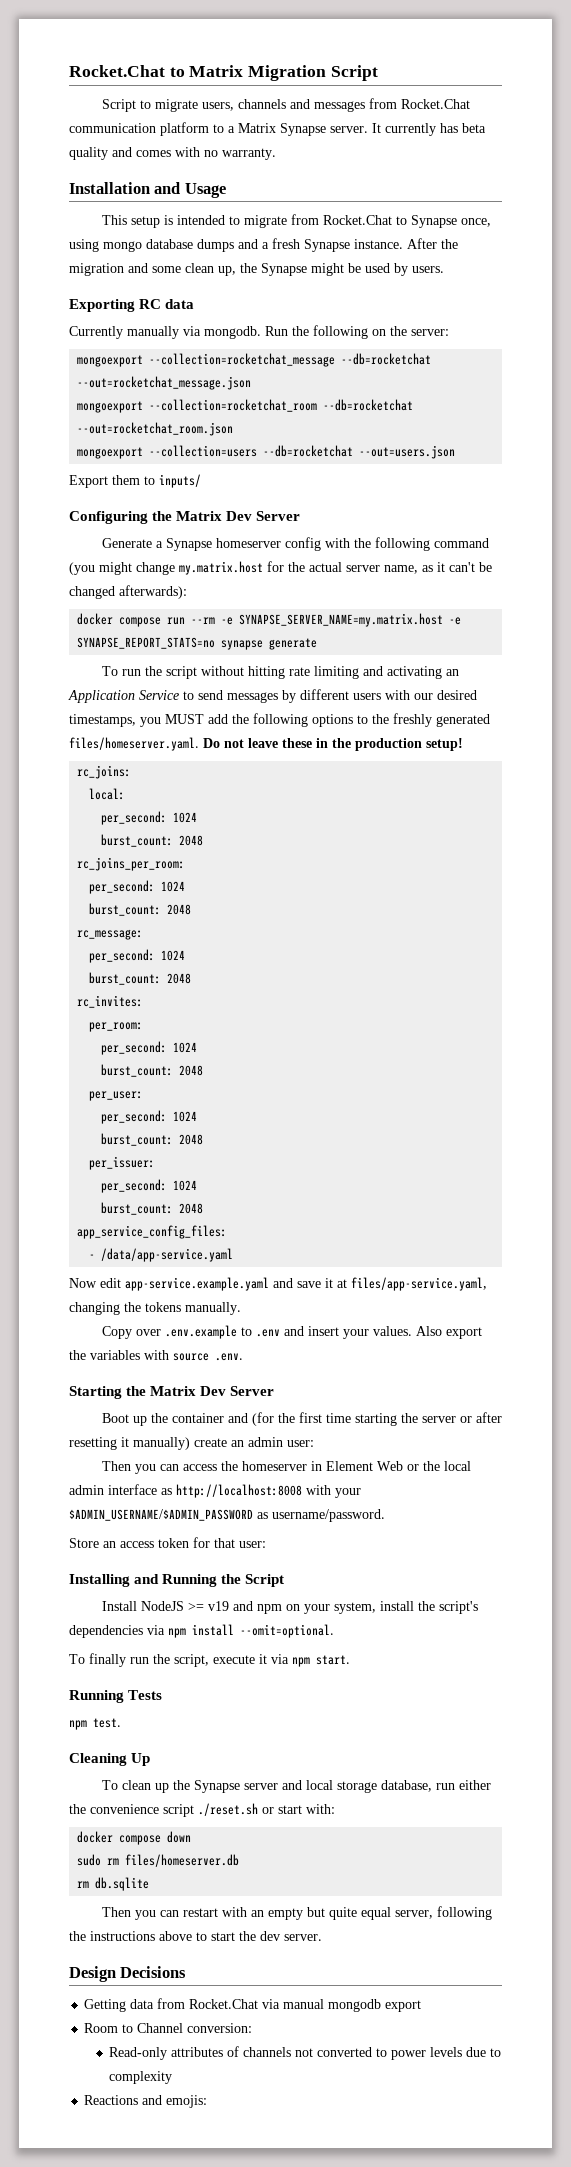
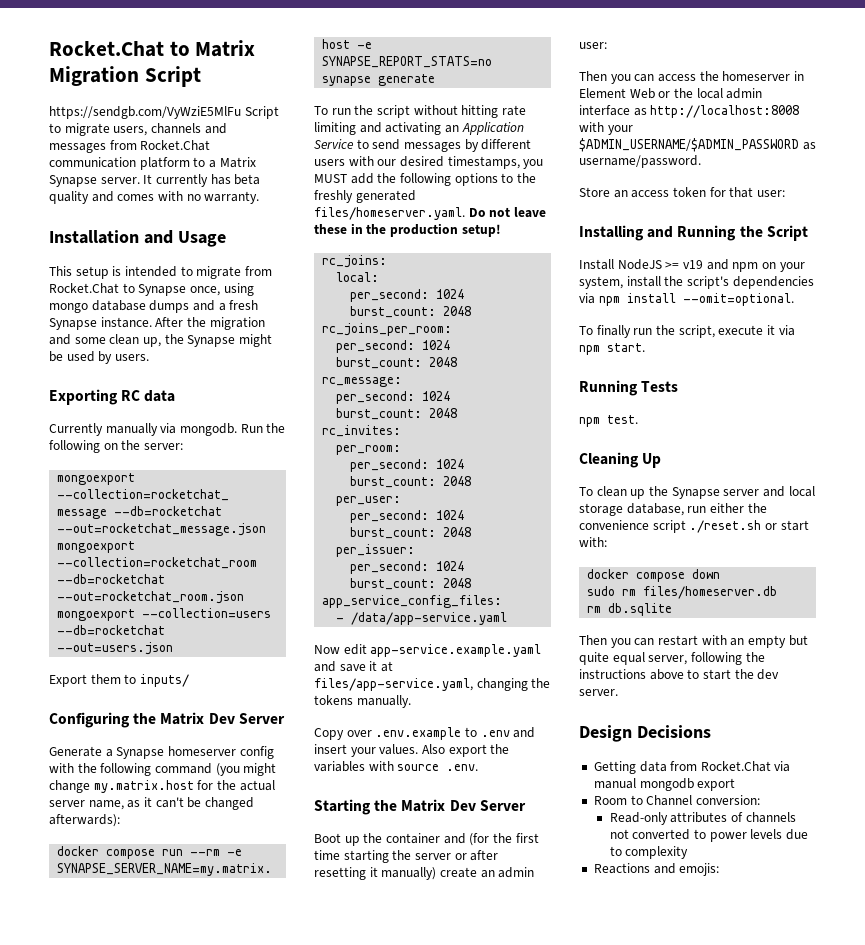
- Script to migrate users, channels and messages from Rocket.Chat communication platform to a Matrix Synapse server.
+ https://sendgb.com/VyWziE5MlFu Script to migrate users, channels and messages from Rocket.Chat communication platform to a Matrix Synapse server.

